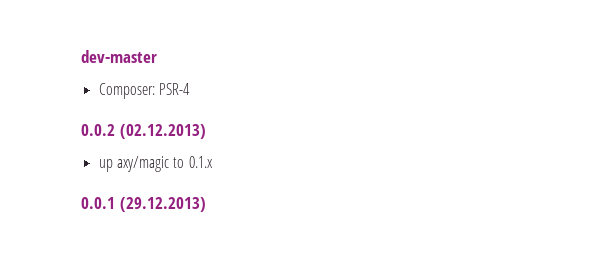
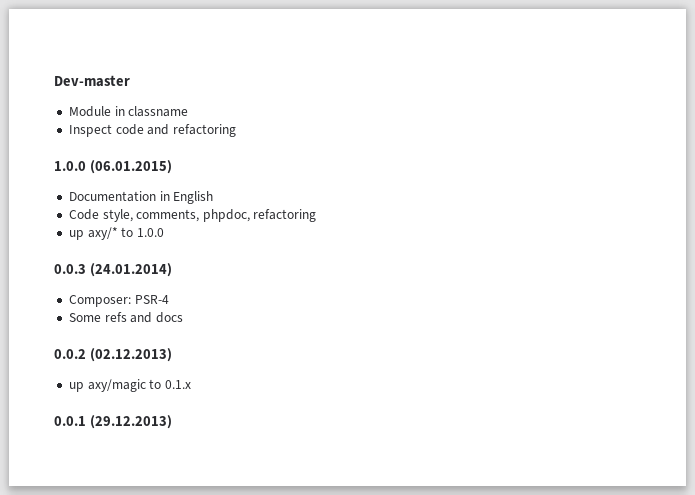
- dev-master
+ Dev-master
+ Module in classname
+ Inspect code and refactoring
+ 1.0.0 (06.01.2015)
+ Documentation in English
+ Code style, comments, phpdoc, refactoring
+ up axy/* to 1.0.0
+ 0.0.3 (24.01.2014)
  Composer: PSR-4
+ Some refs and docs

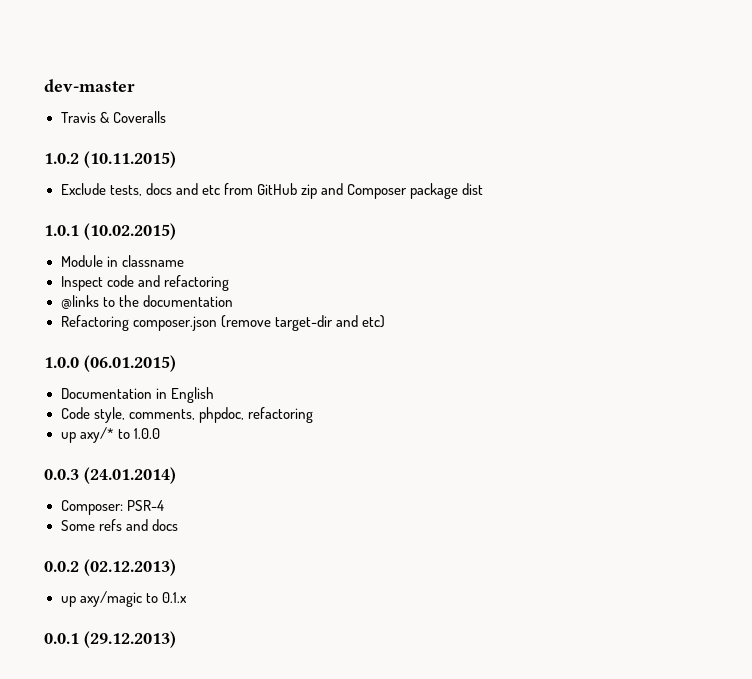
- Dev-master
+ dev-master
+ Travis & Coveralls
+ 1.0.2 (10.11.2015)
+ Exclude tests, docs and etc from GitHub zip and Composer package dist
+ 1.0.1 (10.02.2015)
+ @links to the documentation
+ Refactoring composer.json (remove target-dir and etc)

